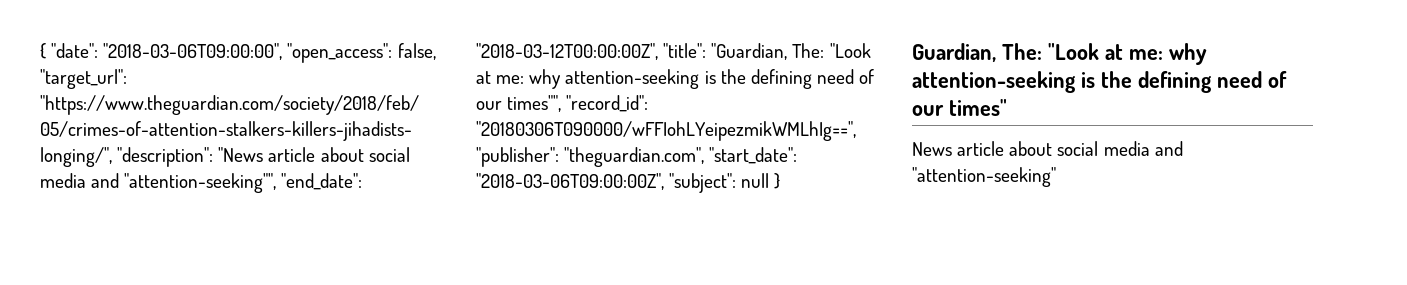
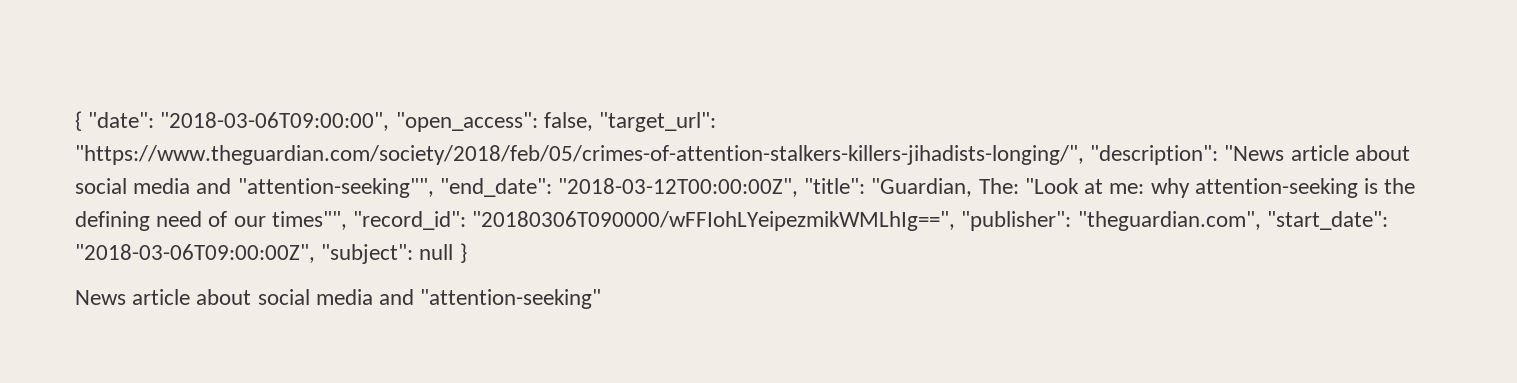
- Guardian, The: "Look at me: why attention-seeking is the defining need of our times"

